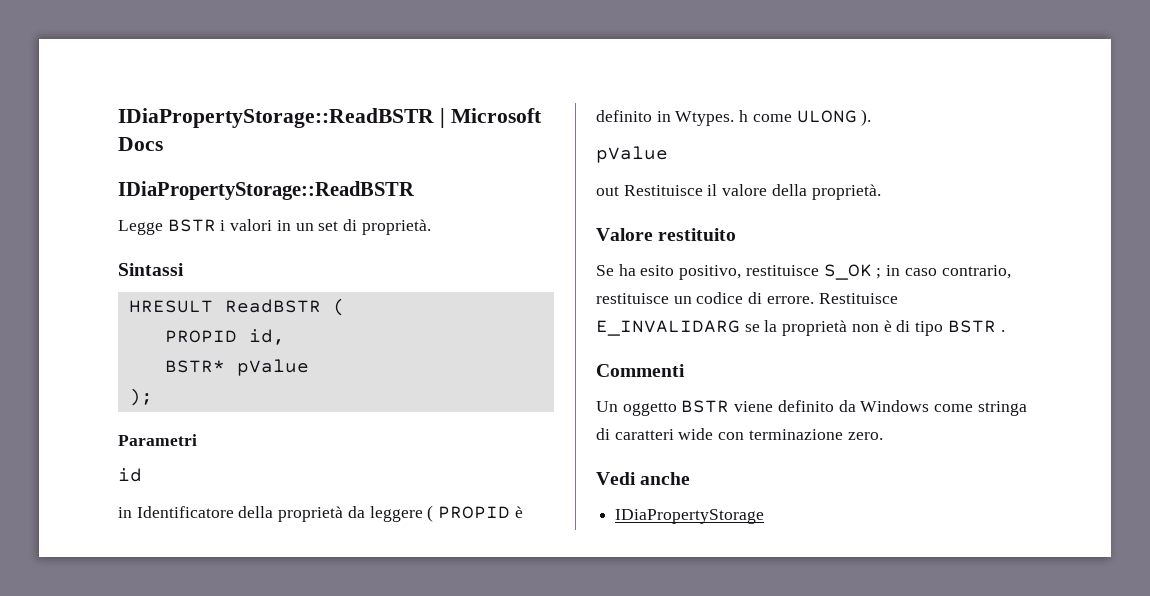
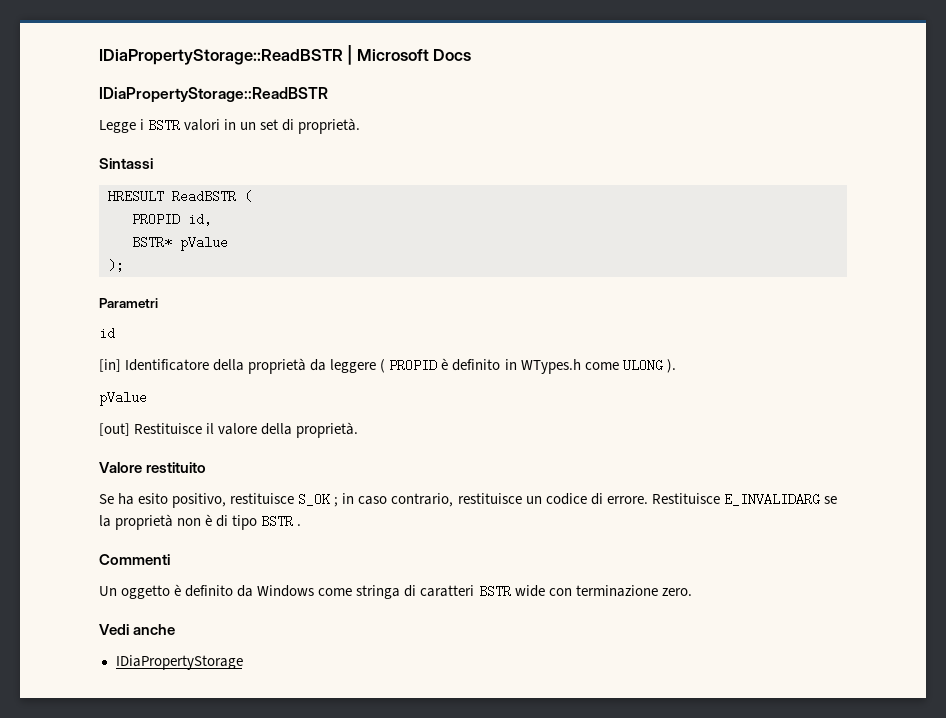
- Legge BSTR i valori in un set di proprietà.
+ Legge i BSTR valori in un set di proprietà.
- in Identificatore della proprietà da leggere ( PROPID è definito in Wtypes. h come ULONG ).
+ [in] Identificatore della proprietà da leggere ( PROPID è definito in WTypes.h come ULONG ).
- out Restituisce il valore della proprietà.
+ [out] Restituisce il valore della proprietà.
- Un oggetto BSTR viene definito da Windows come stringa di caratteri wide con terminazione zero.
+ Un oggetto è definito da Windows come stringa di caratteri BSTR wide con terminazione zero.

